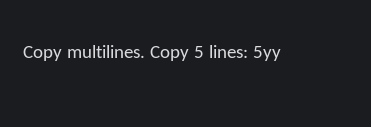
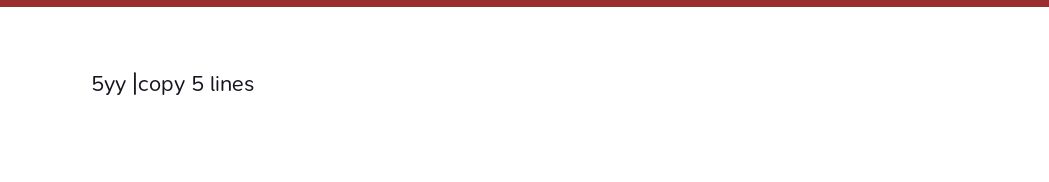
- Copy multilines. Copy 5 lines: 5yy
+ 5yy |copy 5 lines

